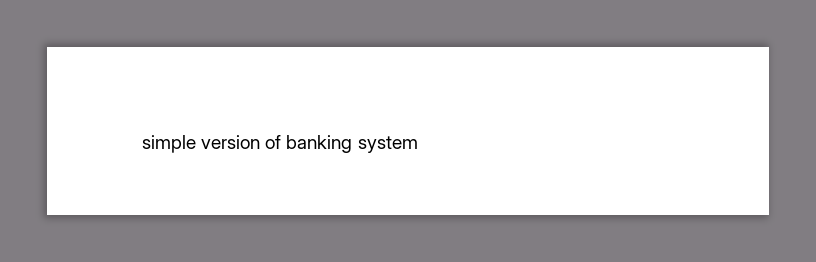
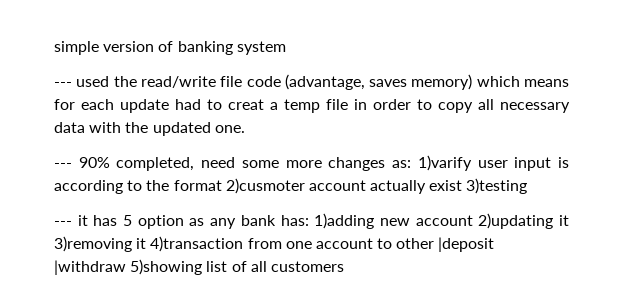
+ --- used the read/write file code (advantage, saves memory) which means for each update had to creat a temp file in order to copy all necessary data with the updated one.
+ --- 90% completed, need some more changes as: 1)varify user input is according to the format 2)cusmoter account actually exist 3)testing
+ --- it has 5 option as any bank has: 1)adding new account 2)updating it 3)removing it 4)transaction from one account to other |deposit |withdraw 5)showing list of all customers

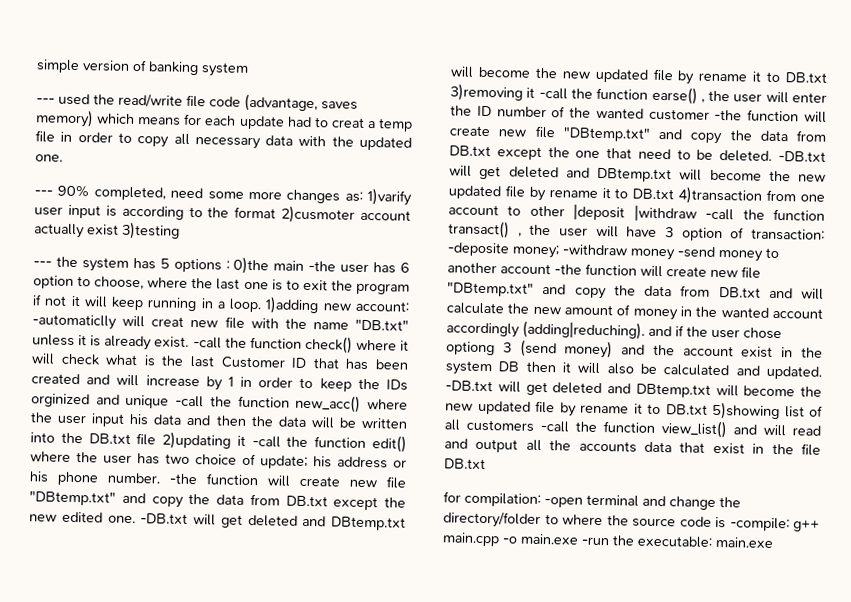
- --- it has 5 option as any bank has: 1)adding new account 2)updating it 3)removing it 4)transaction from one account to other |deposit |withdraw 5)showing list of all customers
+ --- the system has 5 options : 0)the main -the user has 6 option to choose, where the last one is to exit the program if not it will keep running in a loop. 1)adding new account: -automaticlly will creat new file with the name "DB.txt" unless it is already exist. -call the function check() where it will check what is the last Customer ID that has been created and will increase by 1 in order to keep the IDs orginized and unique -call the function new_acc() where the user input his data and then the data will be written into the DB.txt file 2)updating it -call the function edit() where the user has two choice of update; his address or his phone number. -the function will create new file "DBtemp.txt" and copy the data from DB.txt except the new edited one. -DB.txt will get deleted and DBtemp.txt will become the new updated file by rename it to DB.txt 3)removing it -call the function earse() , the user will enter the ID number of the wanted customer -the function will create new file "DBtemp.txt" and copy the data from DB.txt except the one that need to be deleted. -DB.txt will get deleted and DBtemp.txt will become the new updated file by rename it to DB.txt 4)transaction from one account to other |deposit |withdraw -call the function transact() , the user will have 3 option of transaction: -deposite money; -withdraw money -send money to another account -the function will create new file "DBtemp.txt" and copy the data from DB.txt and will calculate the new amount of money in the wanted account accordingly (adding|reduching). and if the user chose optiong 3 (send money) and the account exist in the system DB then it will also be calculated and updated. -DB.txt will get deleted and DBtemp.txt will become the new updated file by rename it to DB.txt 5)showing list of all customers -call the function view_list() and will read and output all the accounts data that exist in the file DB.txt
+ for compilation: -open terminal and change the directory/folder to where the source code is -compile: g++ main.cpp -o main.exe -run the executable: main.exe

